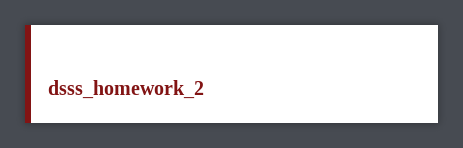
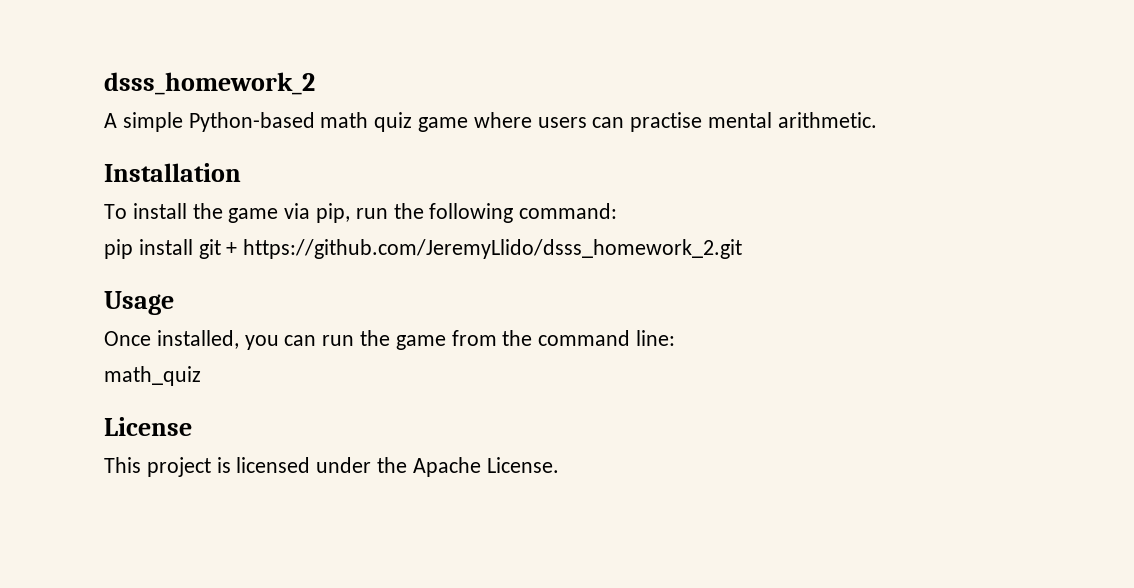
+ A simple Python-based math quiz game where users can practise mental arithmetic.
+ Installation
+ To install the game via pip, run the following command:
+ pip install git + https://github.com/JeremyLlido/dsss_homework_2.git
+ Usage
+ Once installed, you can run the game from the command line:
+ math_quiz
+ License
+ This project is licensed under the Apache License.

